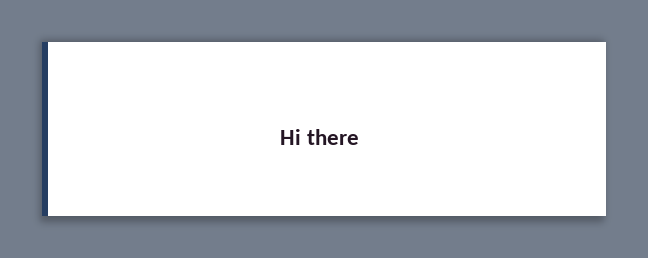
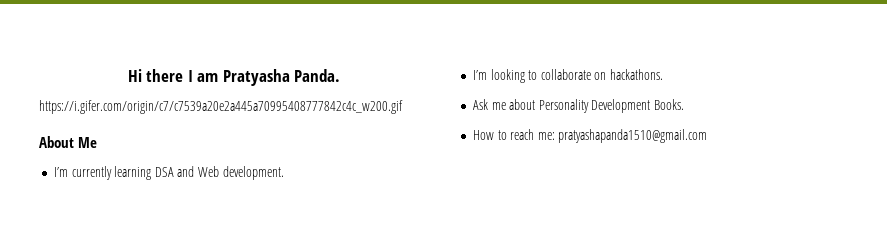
- Hi there
+ Hi there I am Pratyasha Panda.
+ https://i.gifer.com/origin/c7/c7539a20e2a445a70995408777842c4c_w200.gif
+ About Me
+ I’m currently learning DSA and Web development.
+ I’m looking to collaborate on hackathons.
+ Ask me about Personality Development Books.
+ How to reach me: pratyashapanda1510@gmail.com

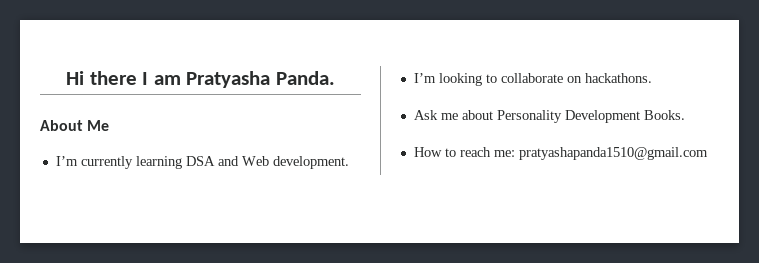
- https://i.gifer.com/origin/c7/c7539a20e2a445a70995408777842c4c_w200.gif

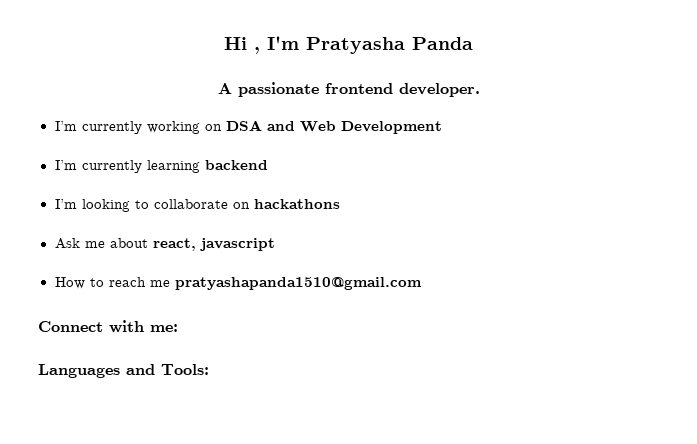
- Hi there I am Pratyasha Panda.
- About Me
+ Hi , I'm Pratyasha Panda
+ A passionate frontend developer.
+ I’m currently working on DSA and Web Development
- I’m currently learning DSA and Web development.
+ I’m currently learning backend
- I’m looking to collaborate on hackathons.
+ I’m looking to collaborate on hackathons
- Ask me about Personality Development Books.
+ Ask me about react, javascript
- How to reach me: pratyashapanda1510@gmail.com
+ How to reach me pratyashapanda1510@gmail.com
+ Connect with me:
+ Languages and Tools:

